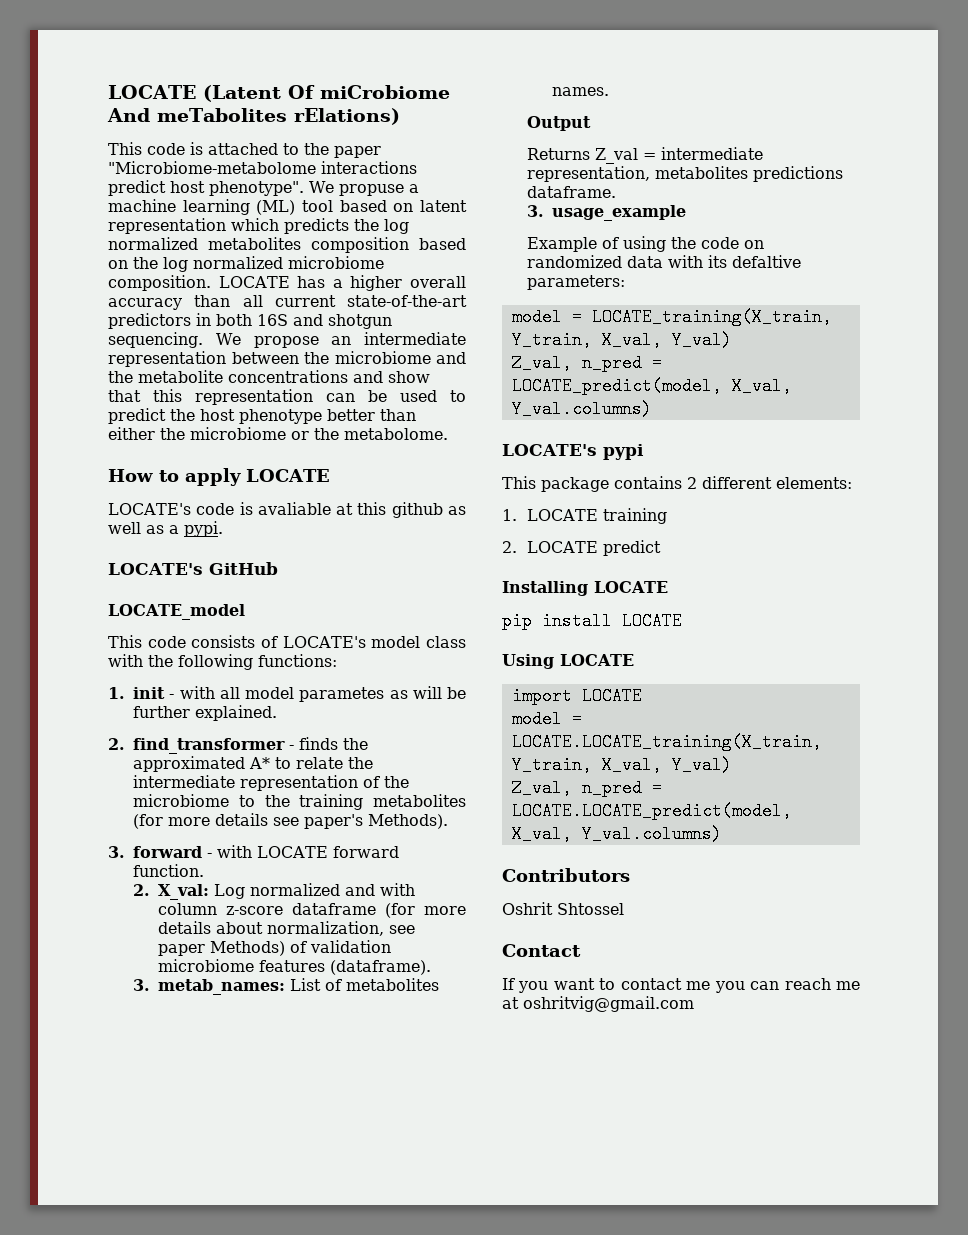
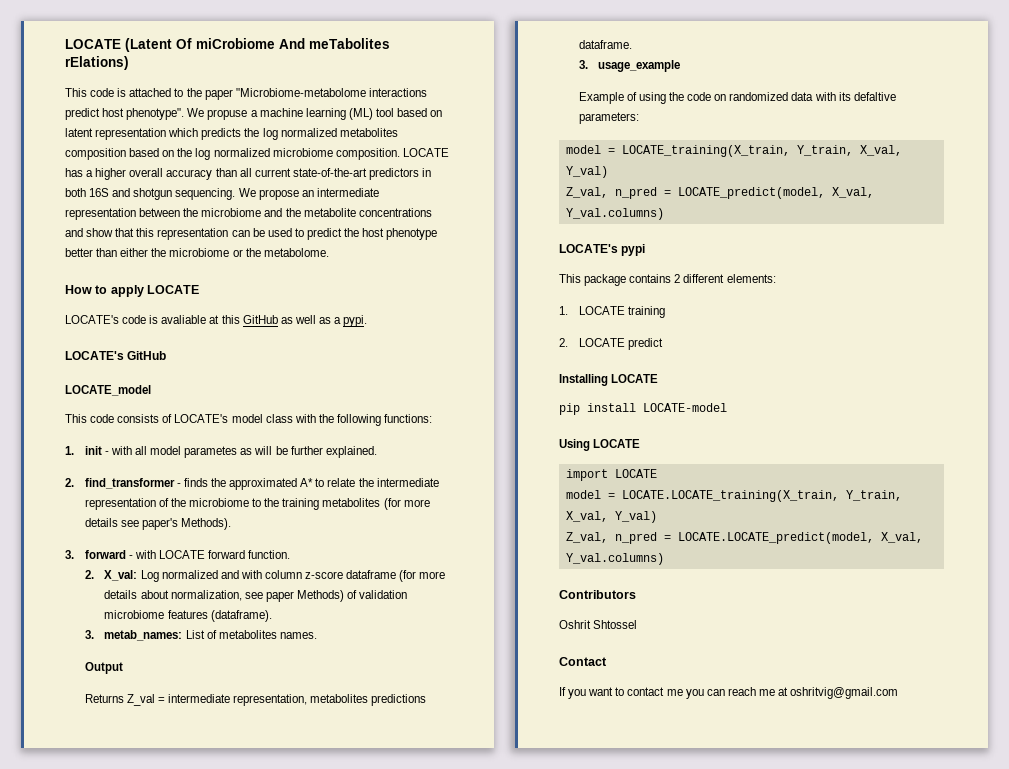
- LOCATE's code is avaliable at this github as well as a pypi.
+ LOCATE's code is avaliable at this GitHub as well as a pypi.
- pip install LOCATE
+ pip install LOCATE-model

